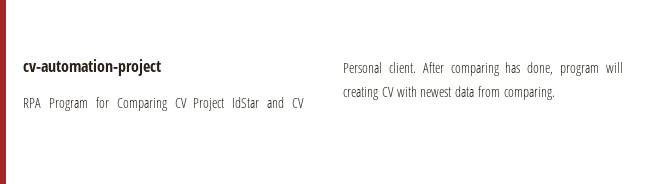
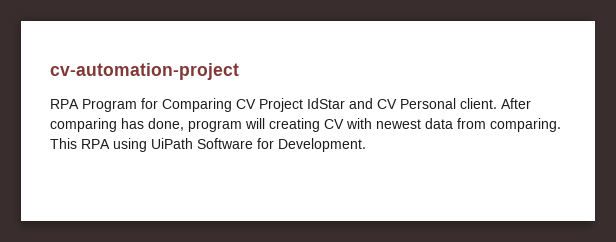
+ This RPA using UiPath Software for Development.

